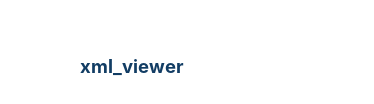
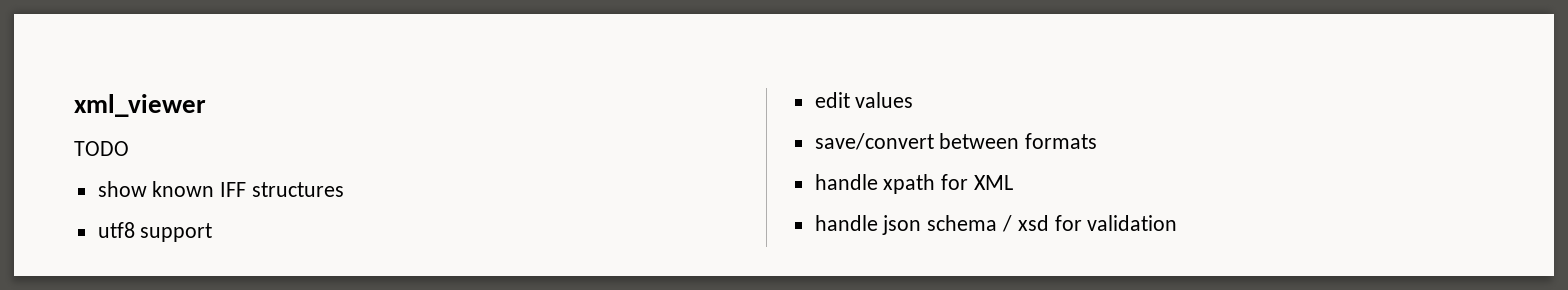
+ TODO
+ show known IFF structures
+ utf8 support
+ edit values
+ save/convert between formats
+ handle xpath for XML
+ handle json schema / xsd for validation

